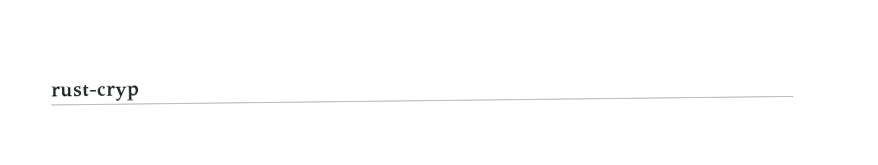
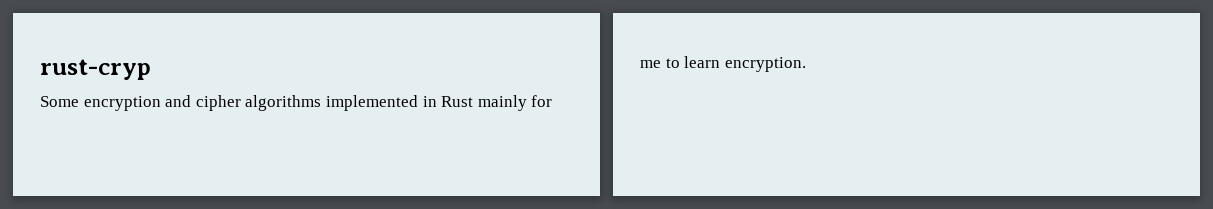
+ Some encryption and cipher algorithms implemented in Rust mainly for me to learn encryption.

